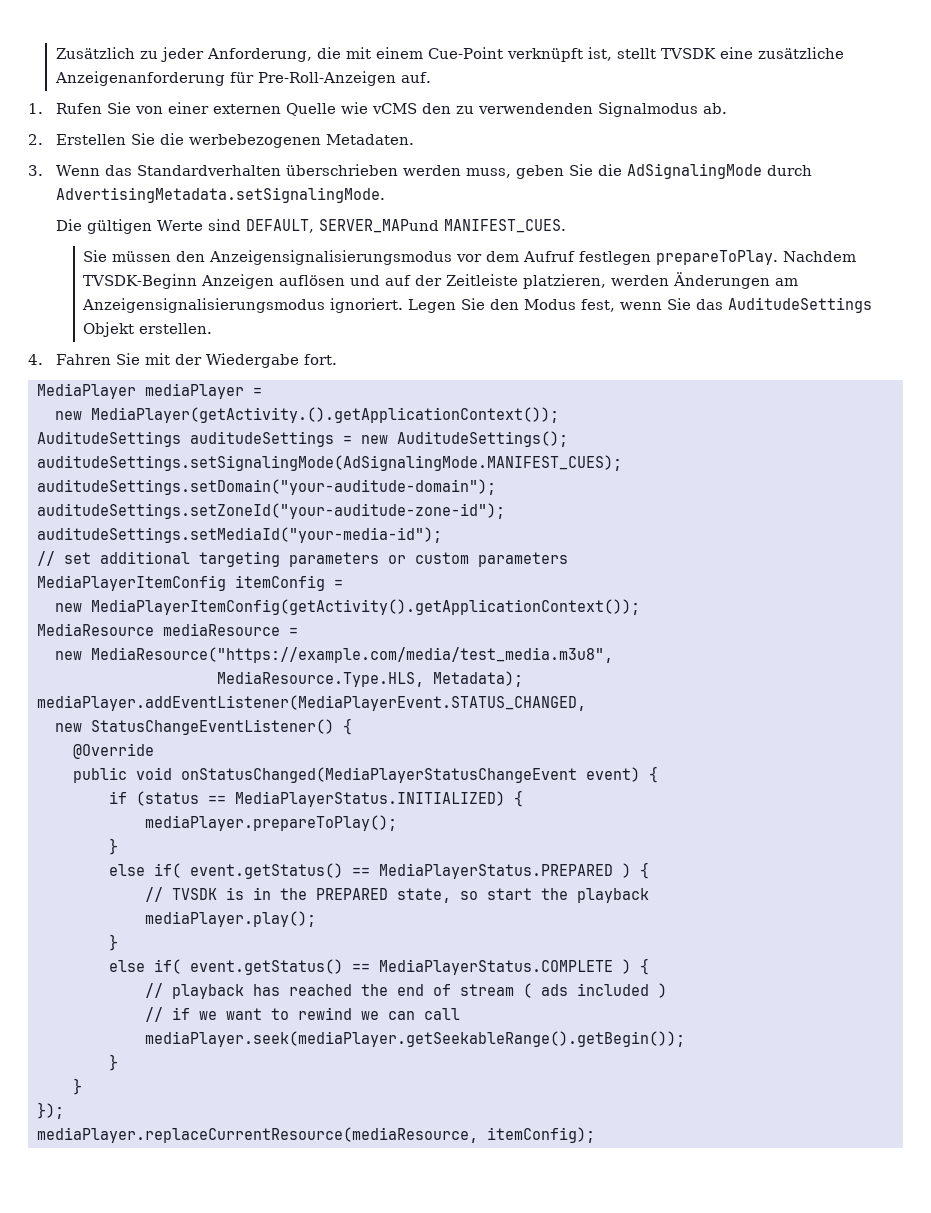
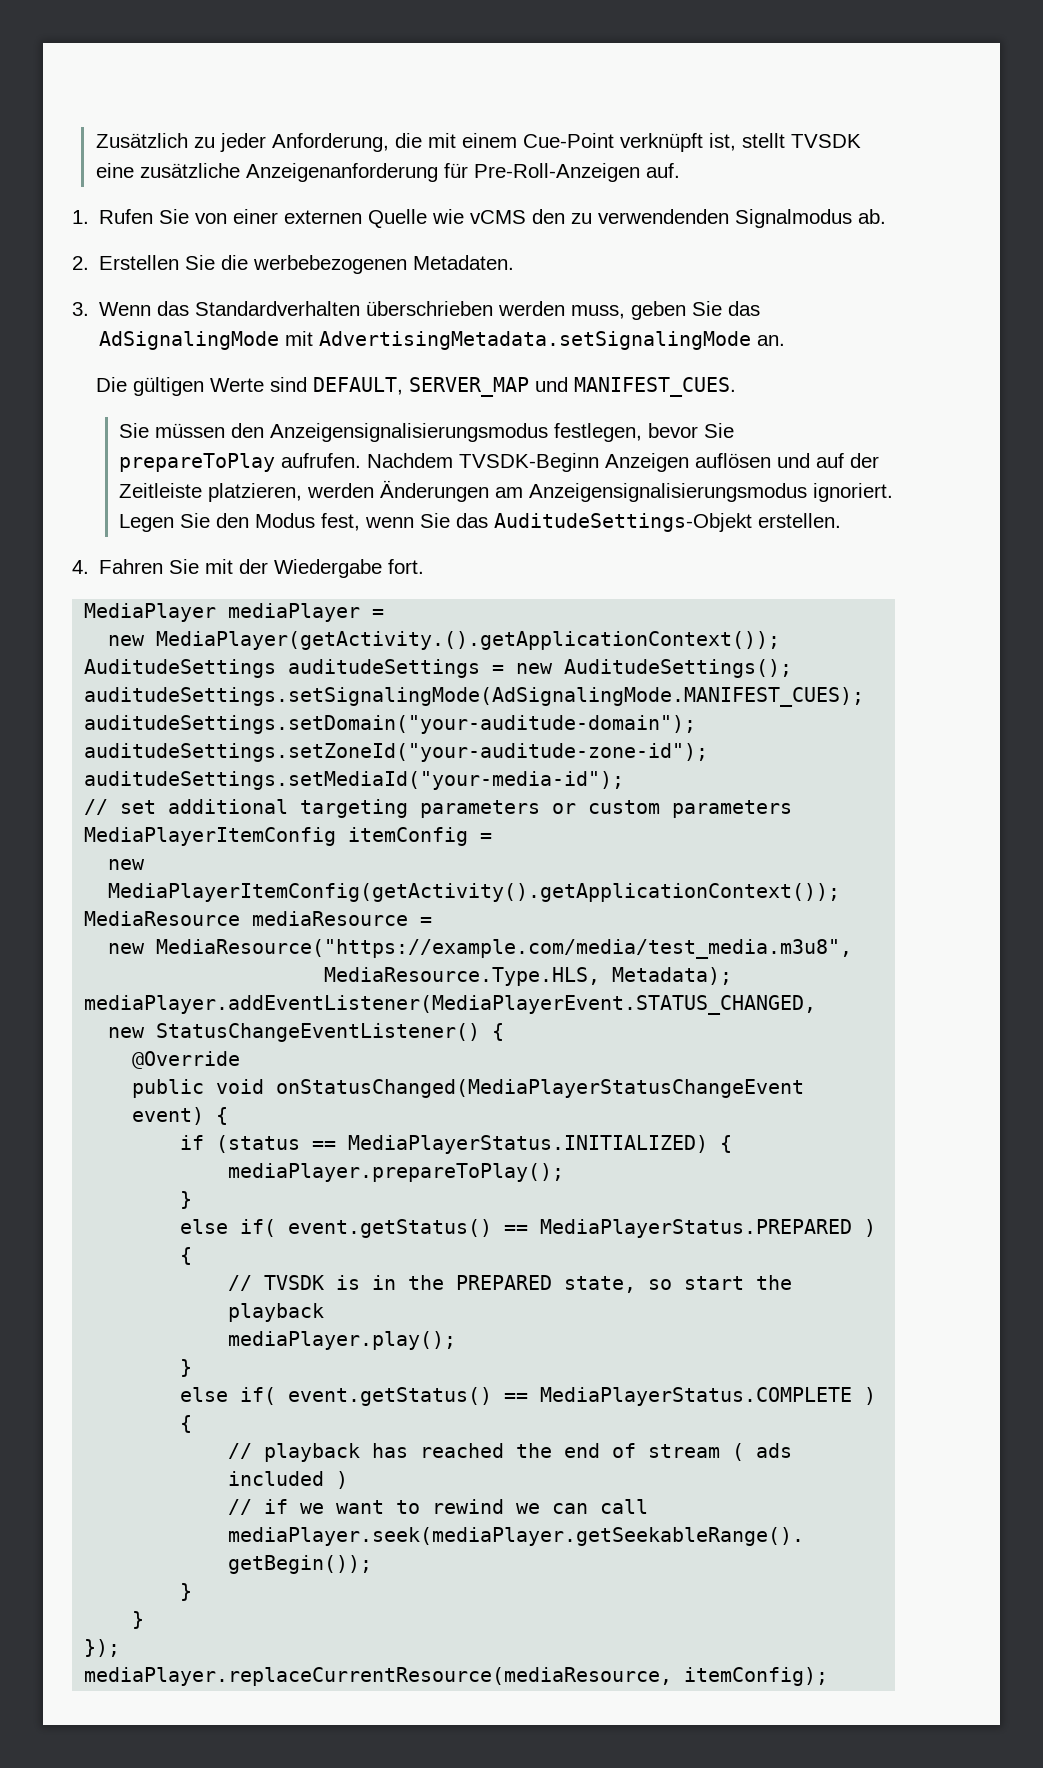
- 3. Wenn das Standardverhalten überschrieben werden muss, geben Sie die AdSignalingMode durch AdvertisingMetadata.setSignalingMode.
+ 3. Wenn das Standardverhalten überschrieben werden muss, geben Sie das AdSignalingMode mit AdvertisingMetadata.setSignalingMode an.
- Die gültigen Werte sind DEFAULT, SERVER_MAPund MANIFEST_CUES.
+ Die gültigen Werte sind DEFAULT, SERVER_MAP und MANIFEST_CUES.
- Sie müssen den Anzeigensignalisierungsmodus vor dem Aufruf festlegen prepareToPlay.
+ Sie müssen den Anzeigensignalisierungsmodus festlegen, bevor Sie prepareToPlay aufrufen.
- Legen Sie den Modus fest, wenn Sie das AuditudeSettings Objekt erstellen.
+ Legen Sie den Modus fest, wenn Sie das AuditudeSettings-Objekt erstellen.

